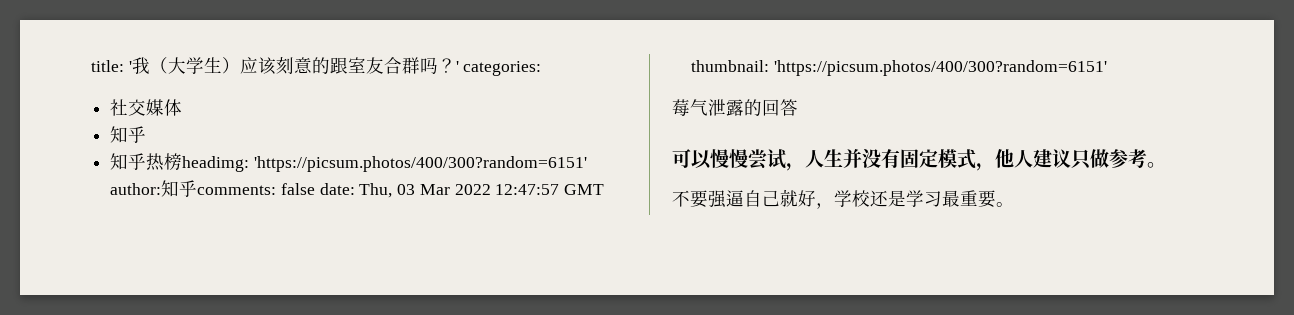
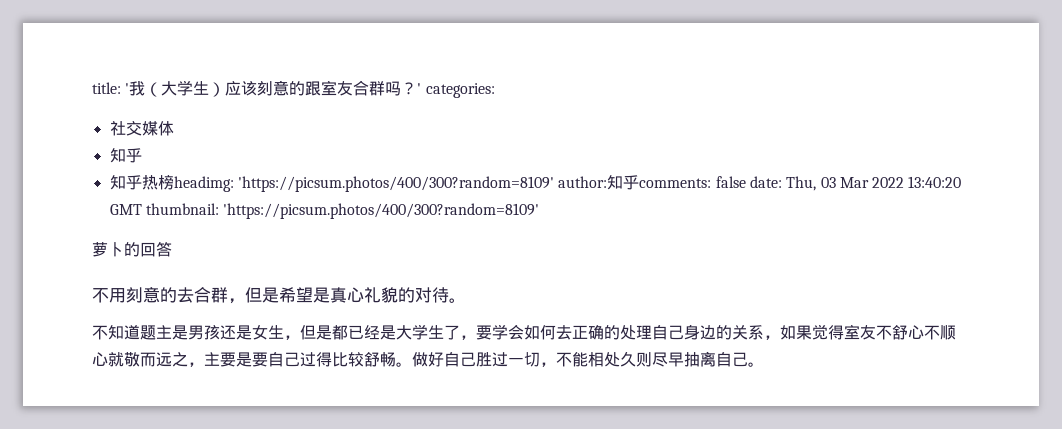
- 知乎热榜headimg: 'https://picsum.photos/400/300?random=6151' author:知乎comments: false date: Thu, 03 Mar 2022 12:47:57 GMT thumbnail: 'https://picsum.photos/400/300?random=6151'
- 莓气泄露的回答
+ 知乎热榜headimg: 'https://picsum.photos/400/300?random=8109' author:知乎comments: false date: Thu, 03 Mar 2022 13:40:20 GMT thumbnail: 'https://picsum.photos/400/300?random=8109'
+ 萝卜的回答
- 可以慢慢尝试，人生并没有固定模式，他人建议只做参考。
- 不要强逼自己就好，学校还是学习最重要。
+ 不用刻意的去合群，但是希望是真心礼貌的对待。
+ 不知道题主是男孩还是女生，但是都已经是大学生了，要学会如何去正确的处理自己身边的关系，如果觉得室友不舒心不顺心就敬而远之，主要是要自己过得比较舒畅。做好自己胜过一切，不能相处久则尽早抽离自己。

